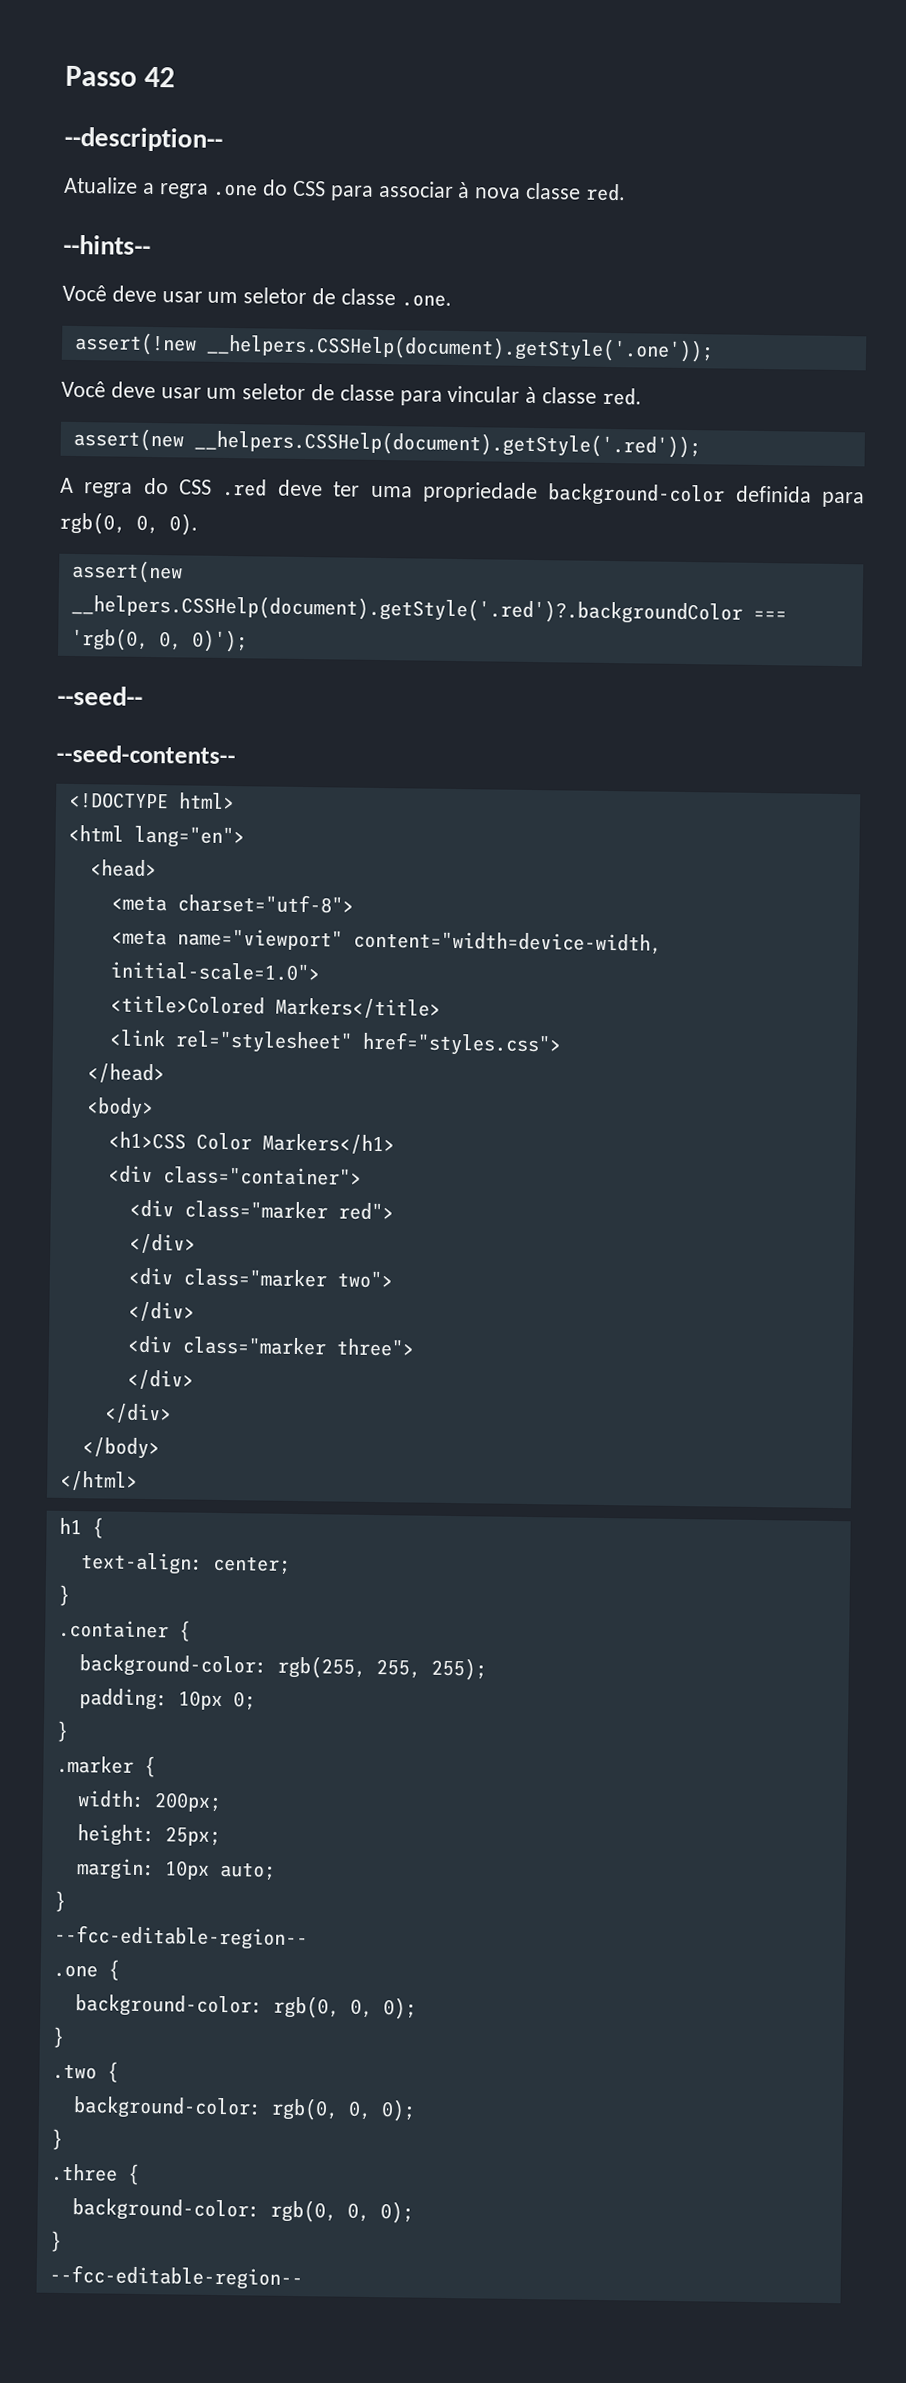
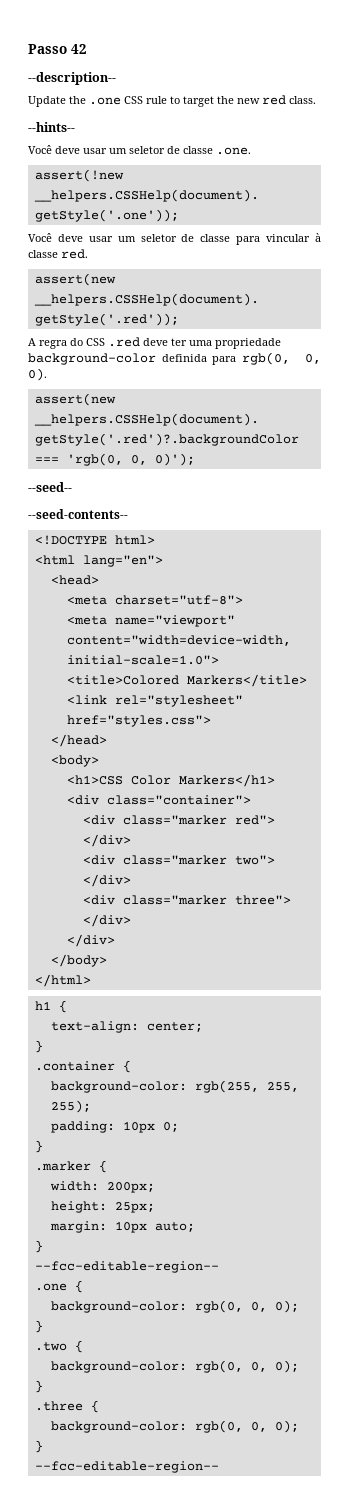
- Atualize a regra .one do CSS para associar à nova classe red.
+ Update the .one CSS rule to target the new red class.

